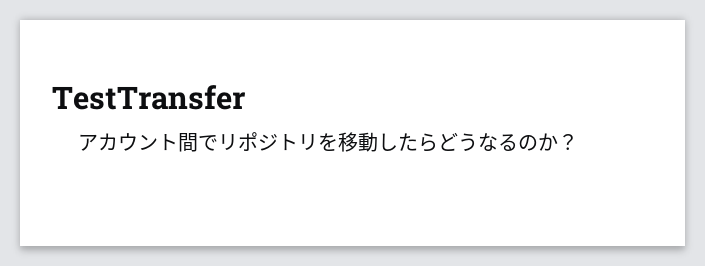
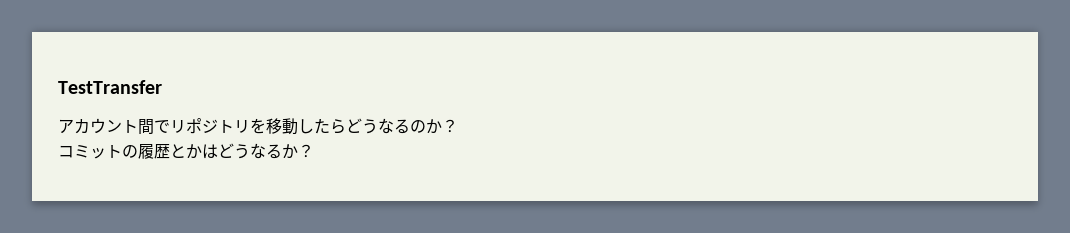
+ コミットの履歴とかはどうなるか？

